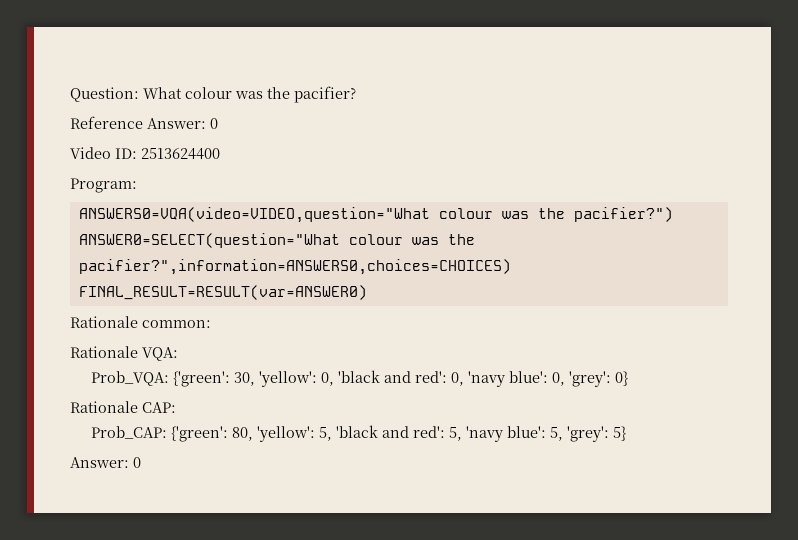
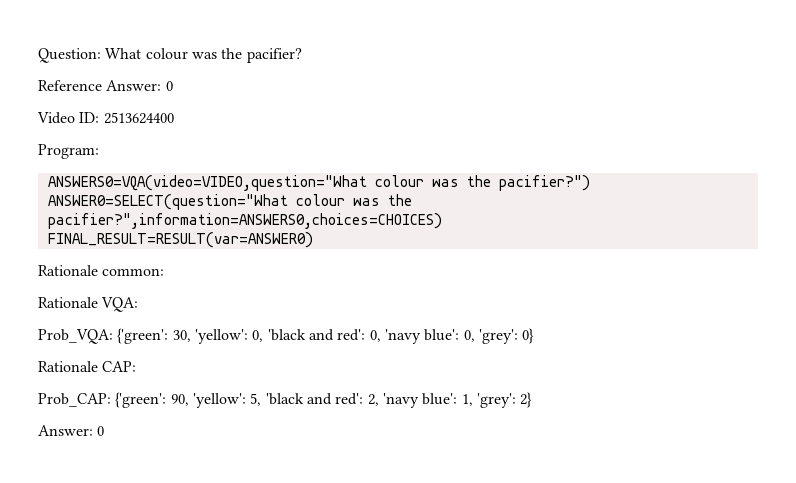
- Prob_CAP: {'green': 80, 'yellow': 5, 'black and red': 5, 'navy blue': 5, 'grey': 5}
+ Prob_CAP: {'green': 90, 'yellow': 5, 'black and red': 2, 'navy blue': 1, 'grey': 2}

